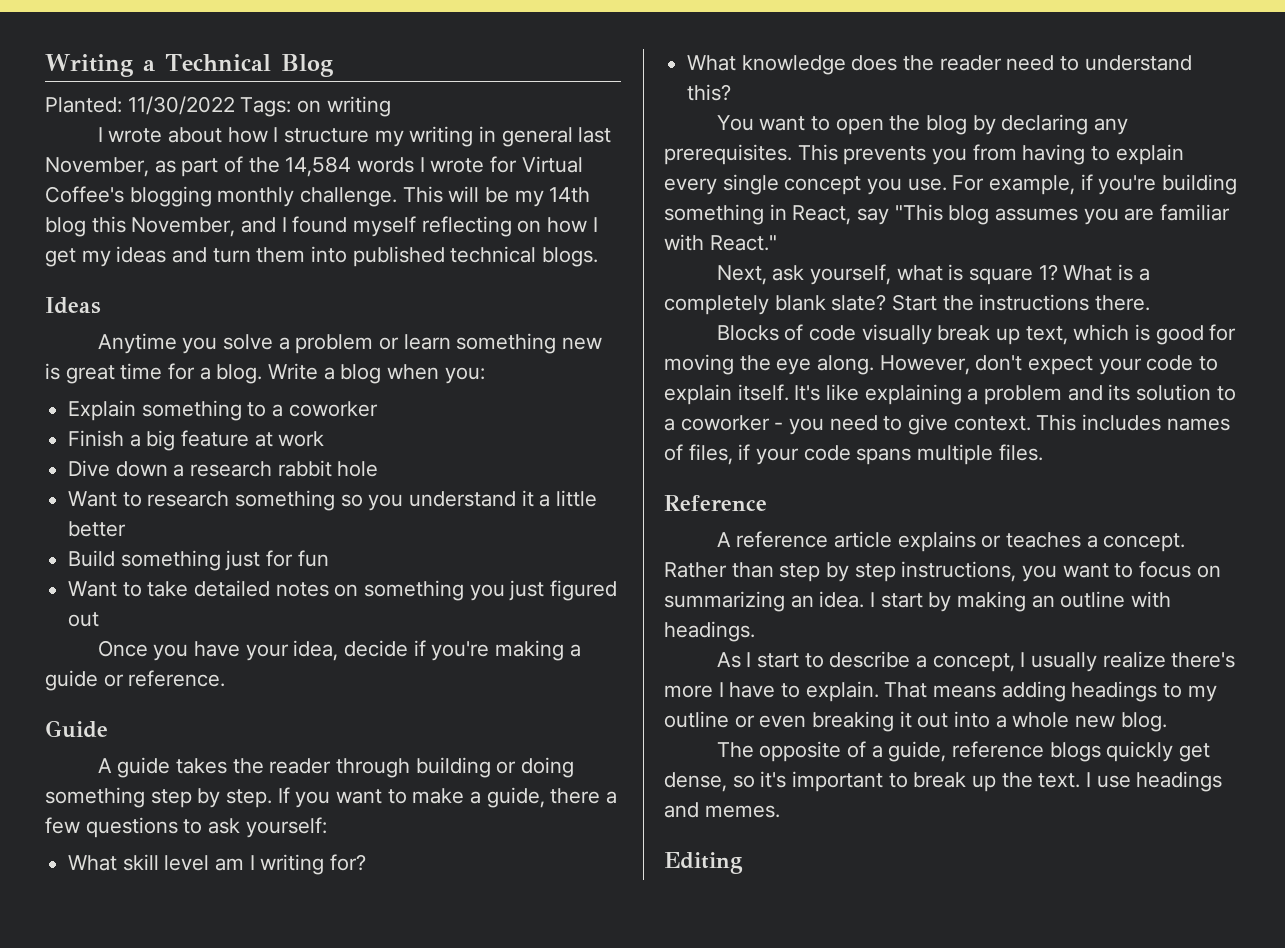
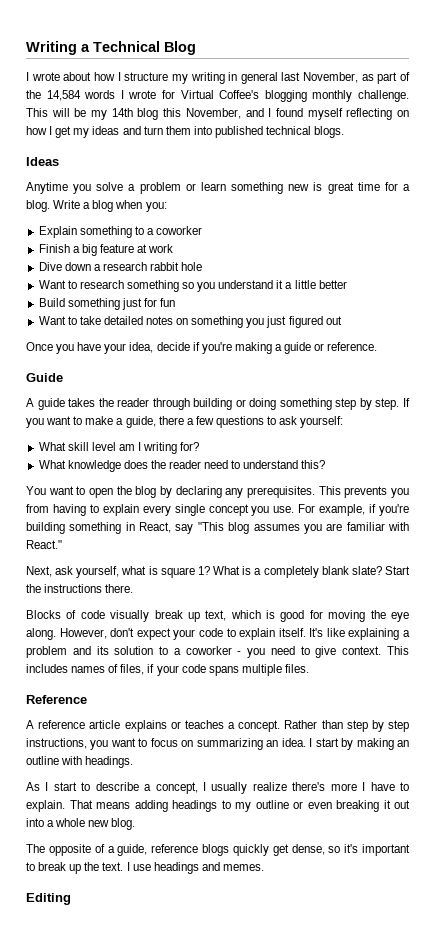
- Planted: 11/30/2022 Tags: on writing

